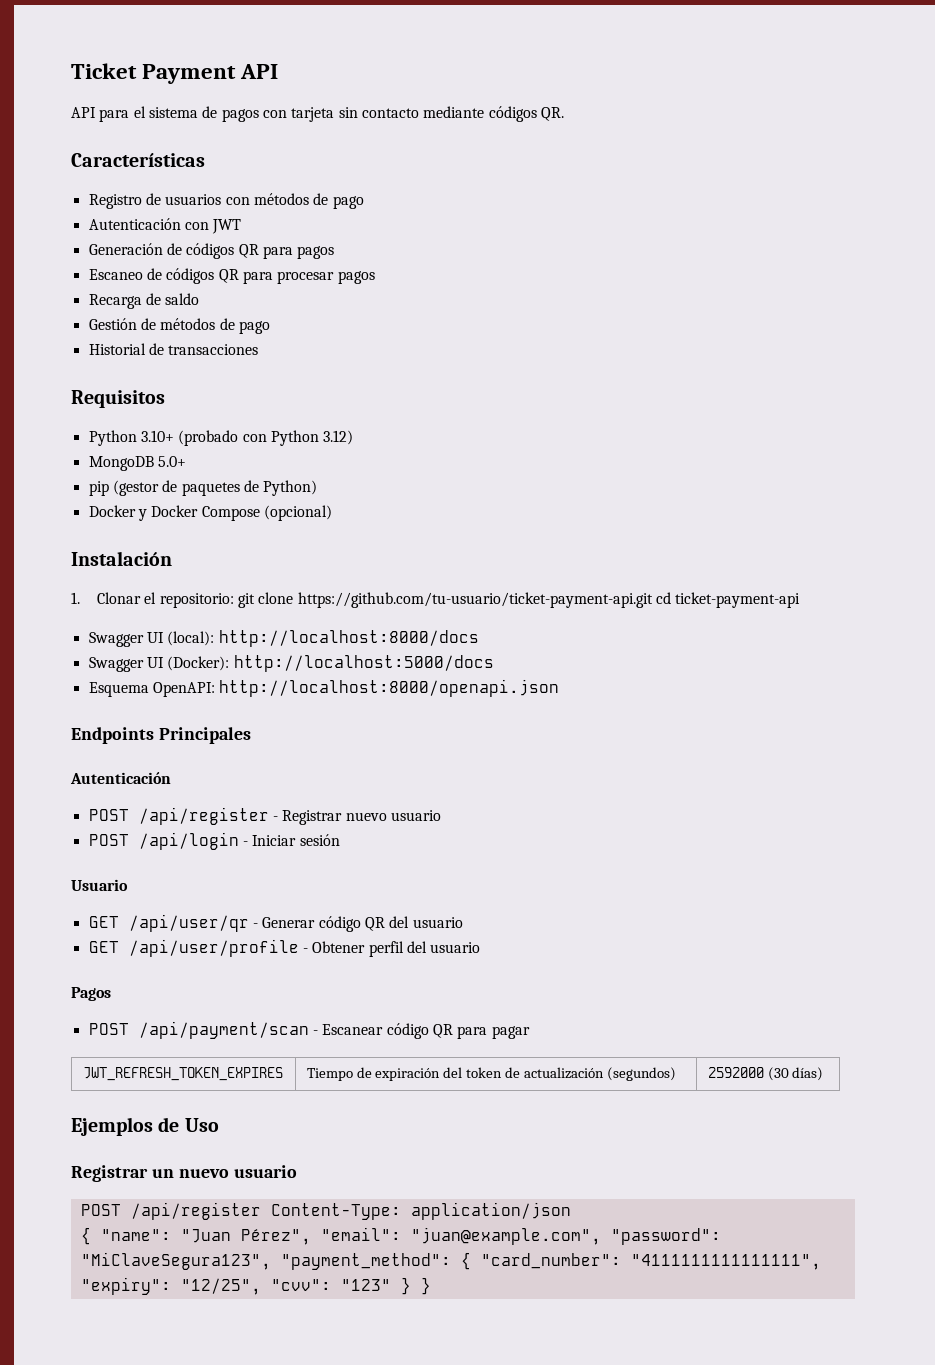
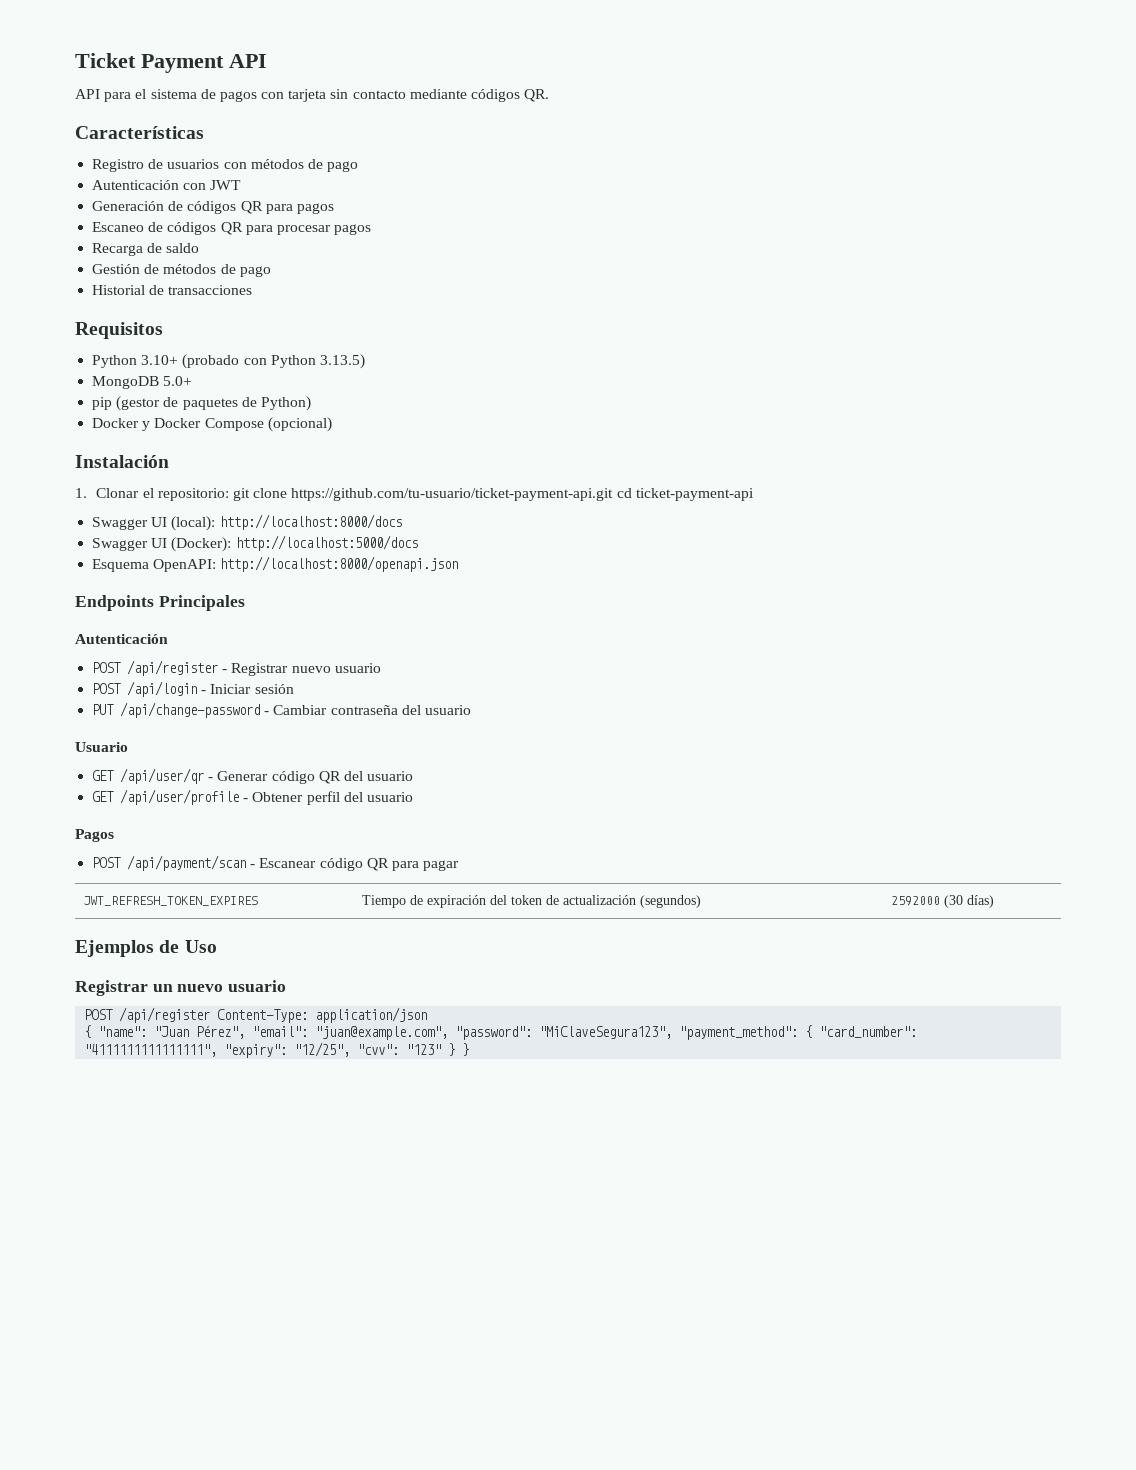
- Python 3.10+ (probado con Python 3.12)
+ Python 3.10+ (probado con Python 3.13.5)
+ PUT /api/change-password - Cambiar contraseña del usuario

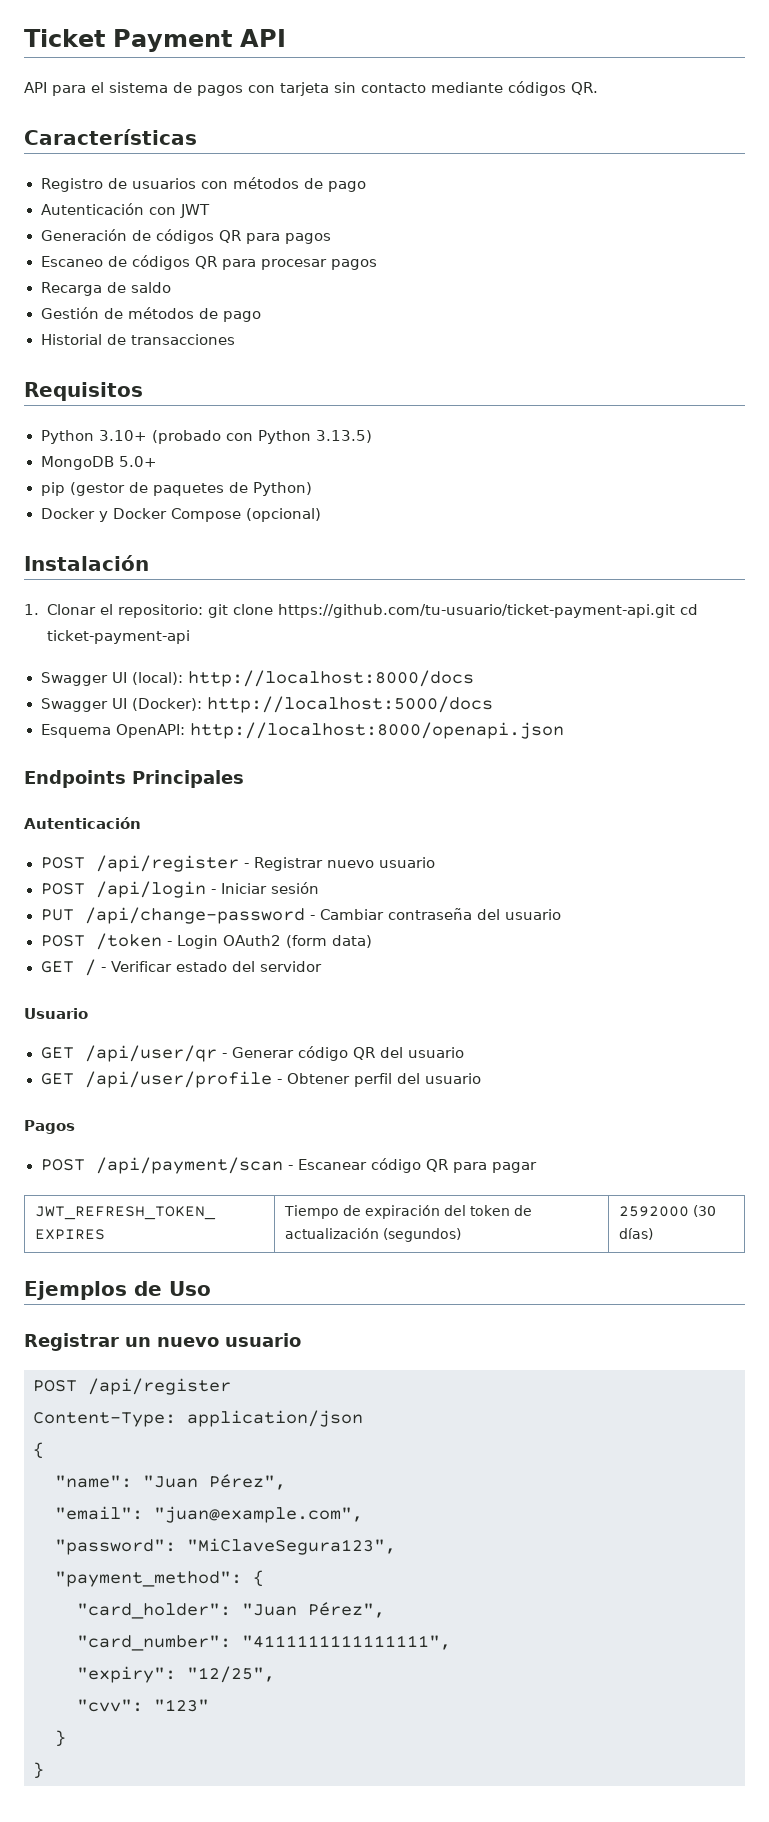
+ POST /token - Login OAuth2 (form data)
+ GET / - Verificar estado del servidor
  Registrar un nuevo usuario
- POST /api/register Content-Type: application/json
- { "name": "Juan Pérez", "email": "juan@example.com", "password": "MiClaveSegura123", "payment_method": { "card_number": "4111111111111111", "expiry": "12/25", "cvv": "123" } }
+ POST /api/register
+ Content-Type: application/json
+ {
+ "name": "Juan Pérez",
+ "email": "juan@example.com",
+ "password": "MiClaveSegura123",
+ "payment_method": {
+ "card_holder": "Juan Pérez",
+ "card_number": "4111111111111111",
+ "expiry": "12/25",
+ "cvv": "123"
+ }
+ }

